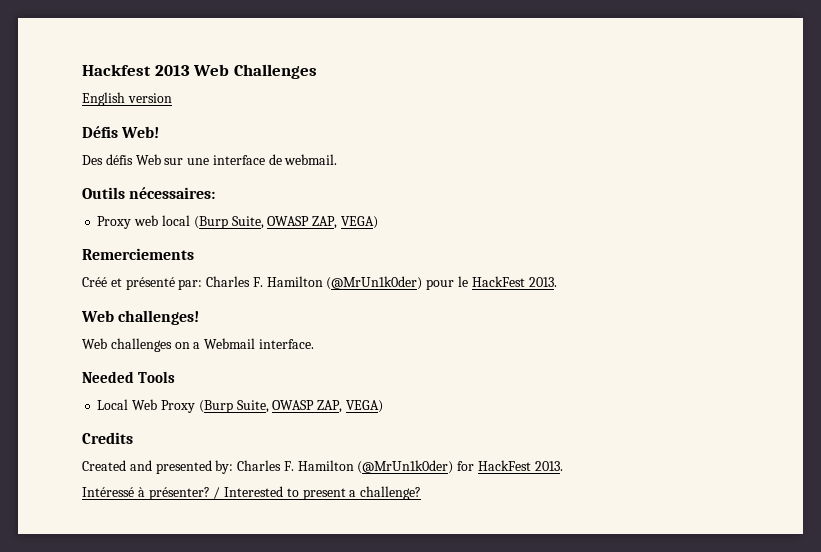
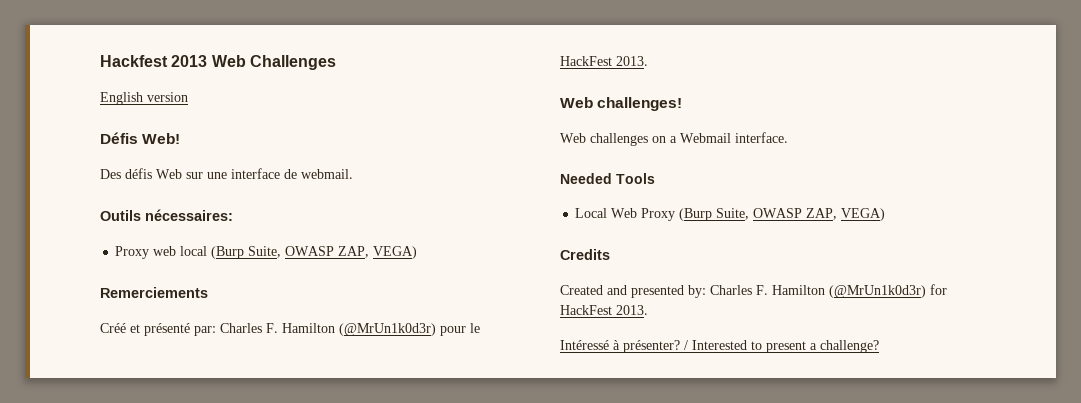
- Créé et présenté par: Charles F. Hamilton (@MrUn1k0der) pour le HackFest 2013.
+ Créé et présenté par: Charles F. Hamilton (@MrUn1k0d3r) pour le HackFest 2013.
- Created and presented by: Charles F. Hamilton (@MrUn1k0der) for HackFest 2013.
+ Created and presented by: Charles F. Hamilton (@MrUn1k0d3r) for HackFest 2013.

